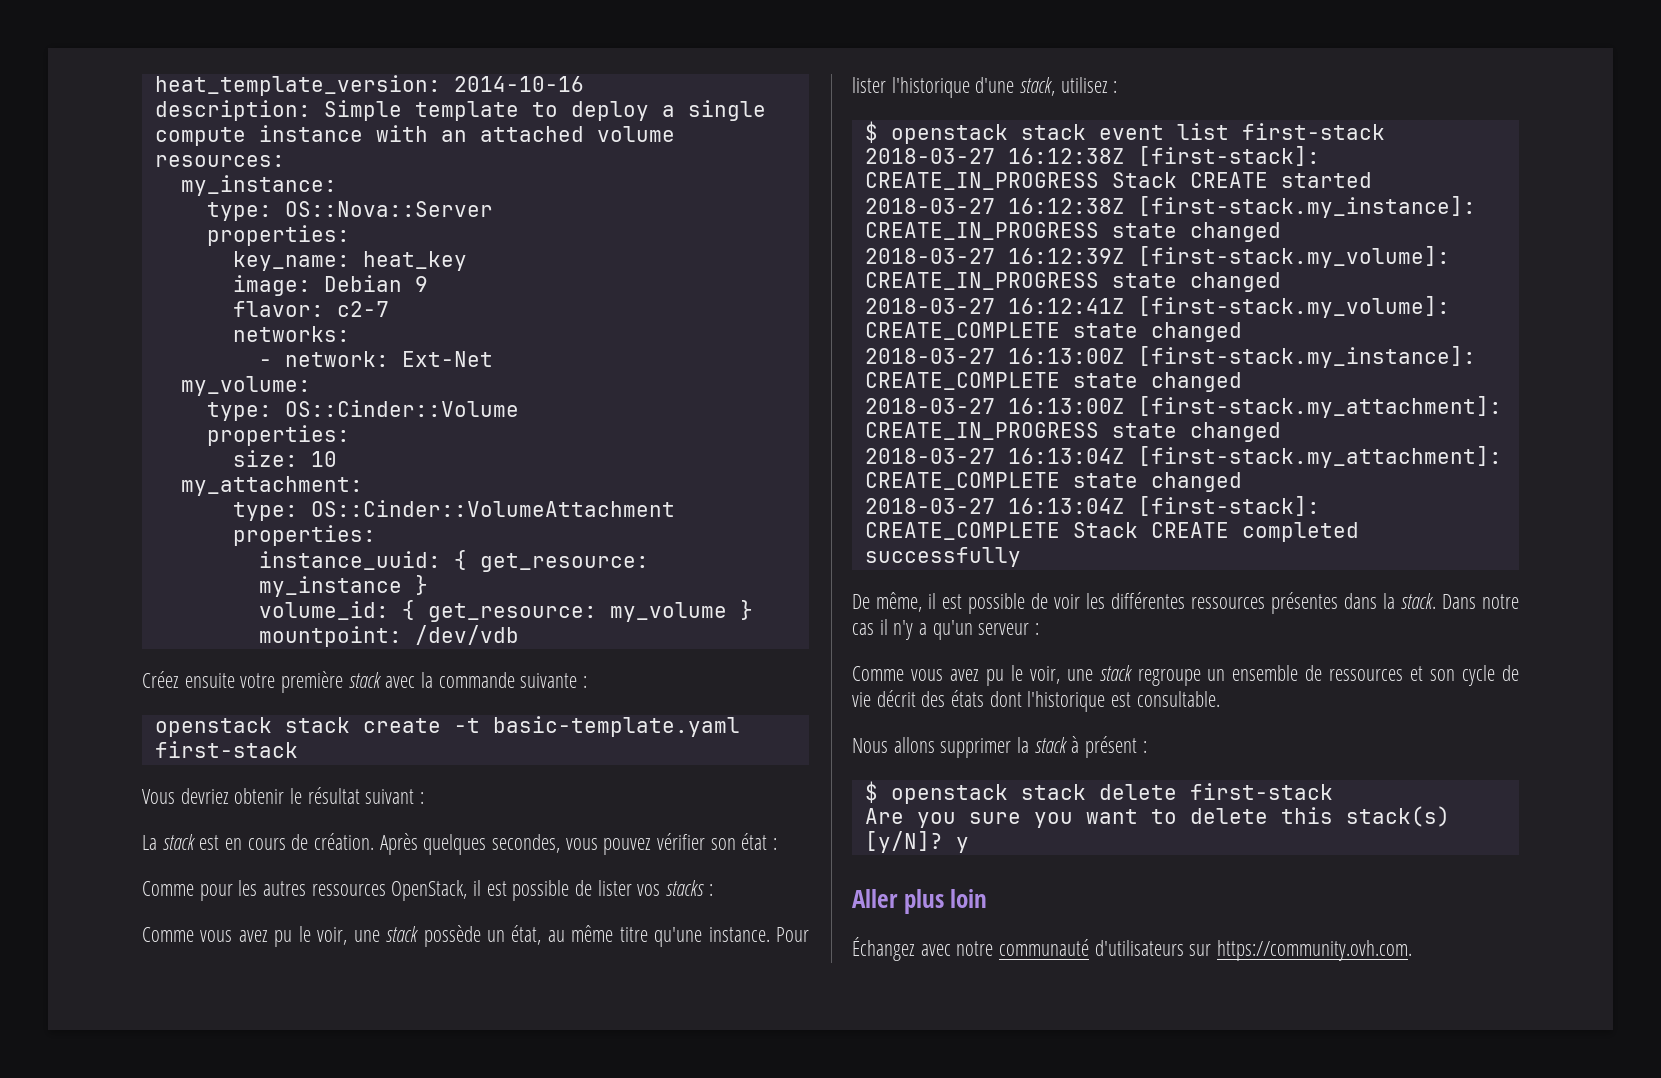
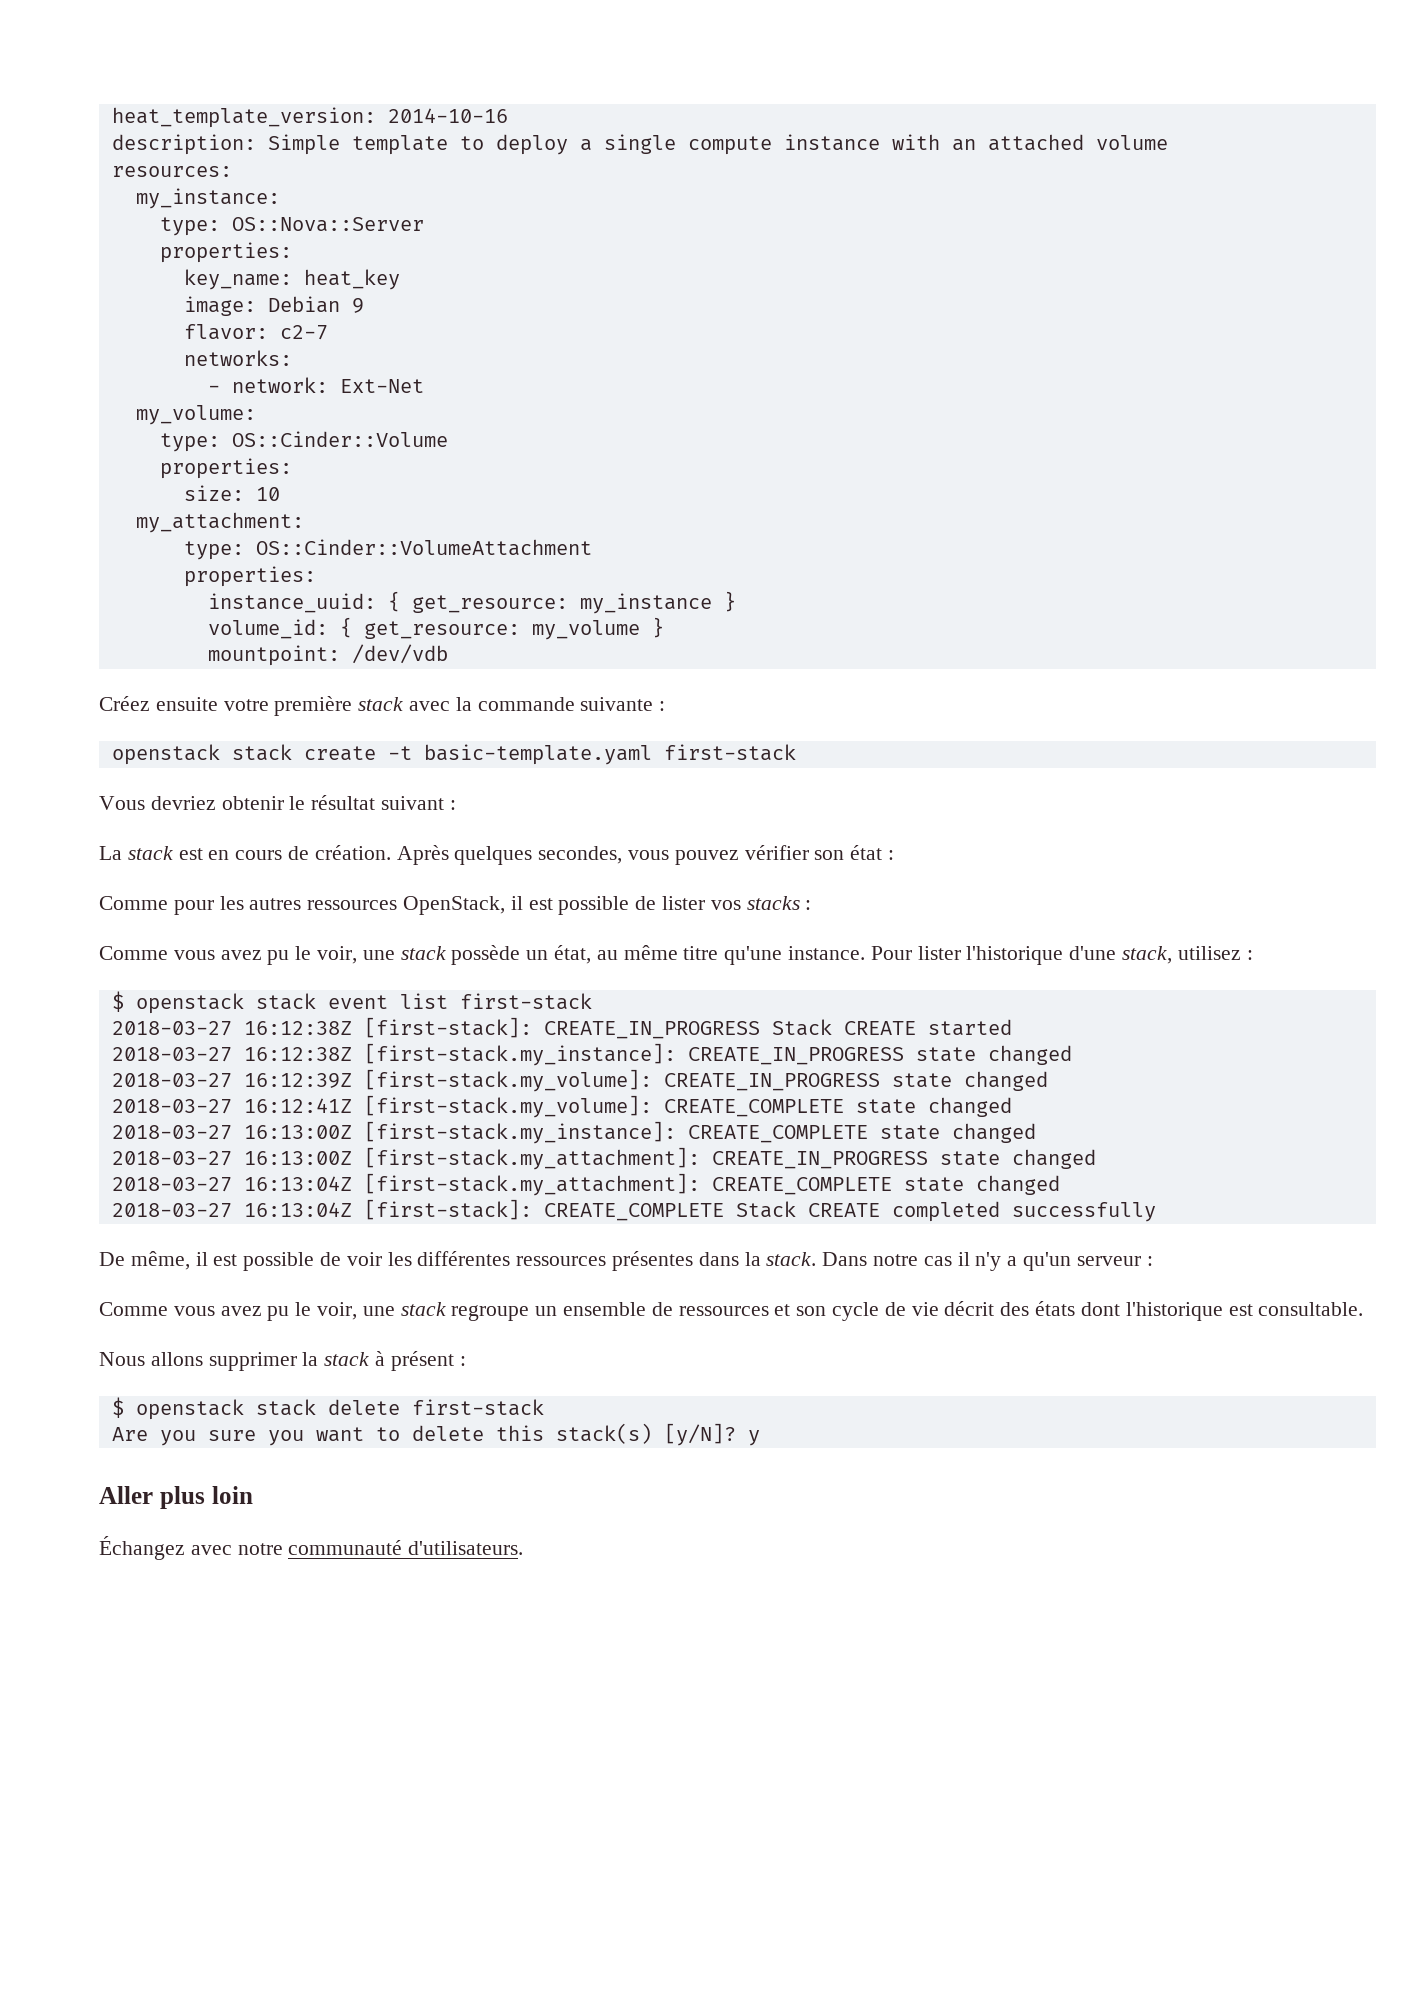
- Échangez avec notre communauté d'utilisateurs sur https://community.ovh.com.
+ Échangez avec notre communauté d'utilisateurs.

